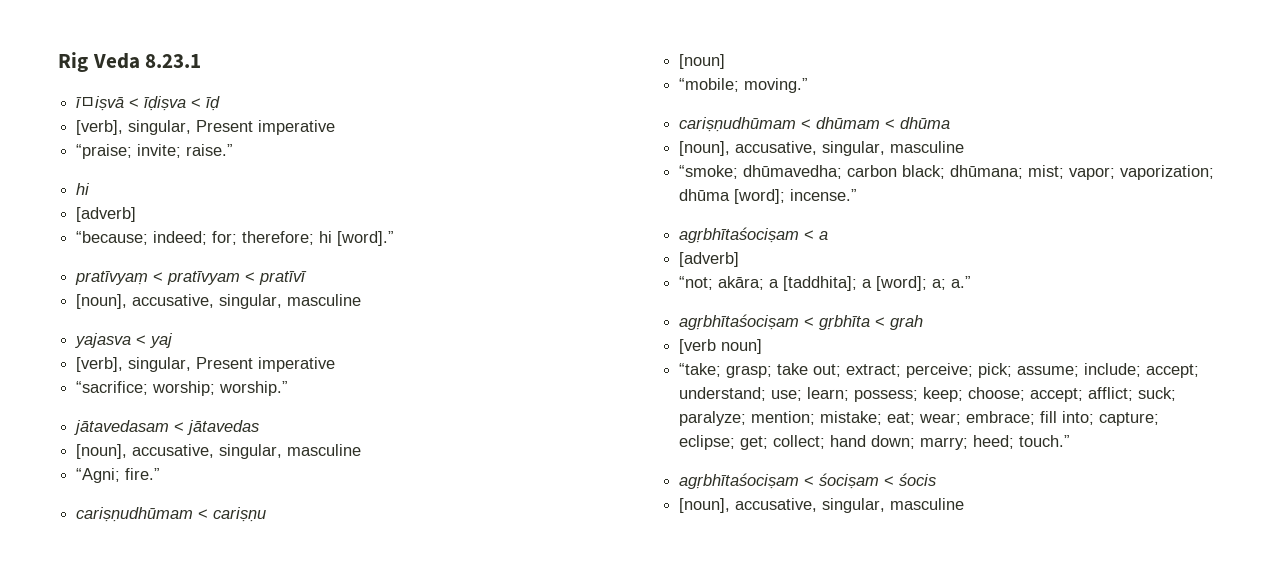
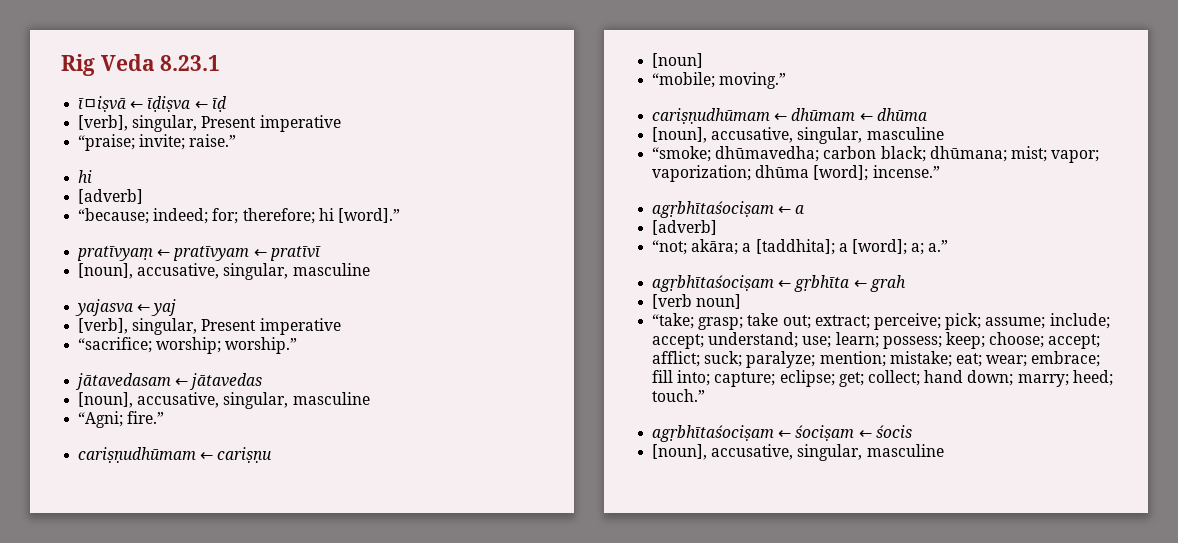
- īﾱiṣvā < īḍiṣva < īḍ
+ īﾱiṣvā ← īḍiṣva ← īḍ
- pratīvyaṃ < pratīvyam < pratīvī
+ pratīvyaṃ ← pratīvyam ← pratīvī
- yajasva < yaj
+ yajasva ← yaj
- jātavedasam < jātavedas
+ jātavedasam ← jātavedas
- cariṣṇudhūmam < cariṣṇu
+ cariṣṇudhūmam ← cariṣṇu
- cariṣṇudhūmam < dhūmam < dhūma
+ cariṣṇudhūmam ← dhūmam ← dhūma
- agṛbhītaśociṣam < a
+ agṛbhītaśociṣam ← a
- agṛbhītaśociṣam < gṛbhīta < grah
+ agṛbhītaśociṣam ← gṛbhīta ← grah
- agṛbhītaśociṣam < śociṣam < śocis
+ agṛbhītaśociṣam ← śociṣam ← śocis

